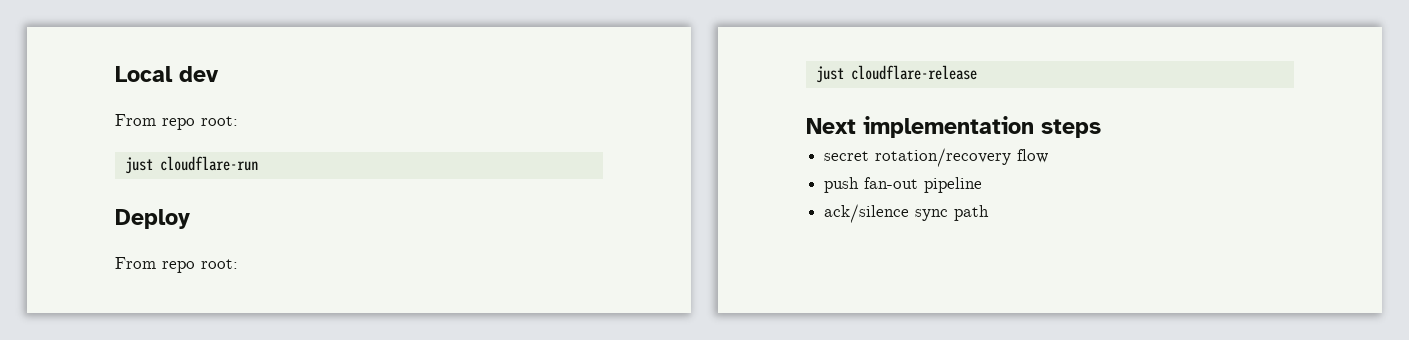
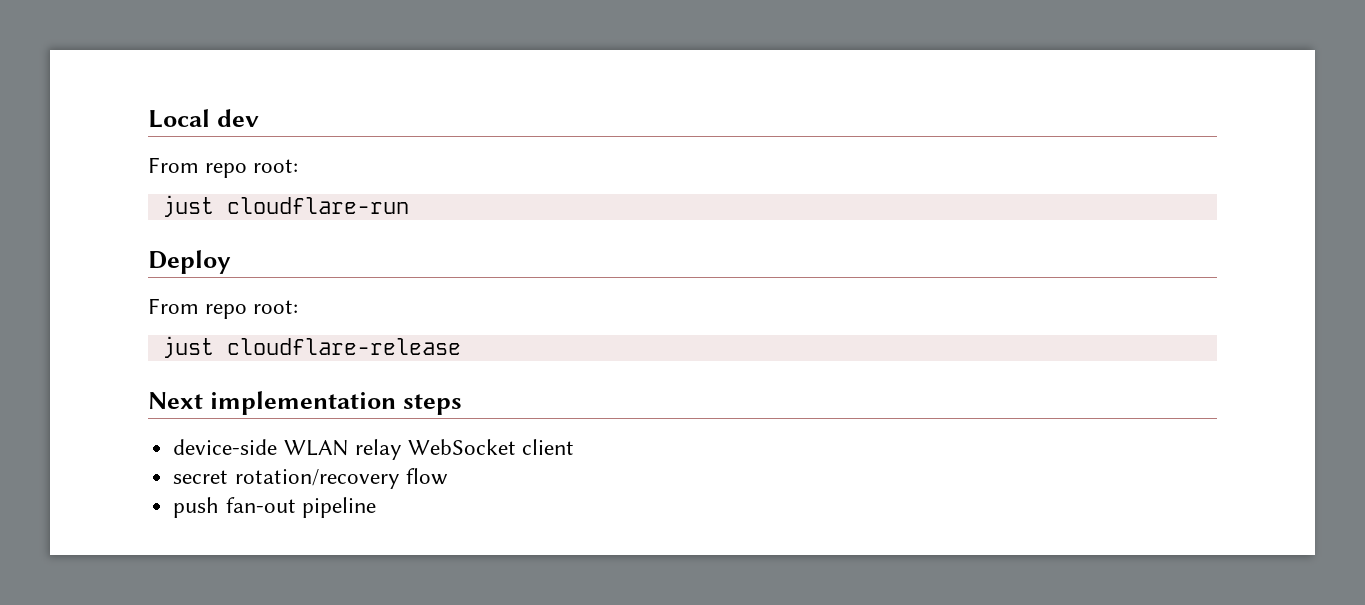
+ device-side WLAN relay WebSocket client
- ack/silence sync path

